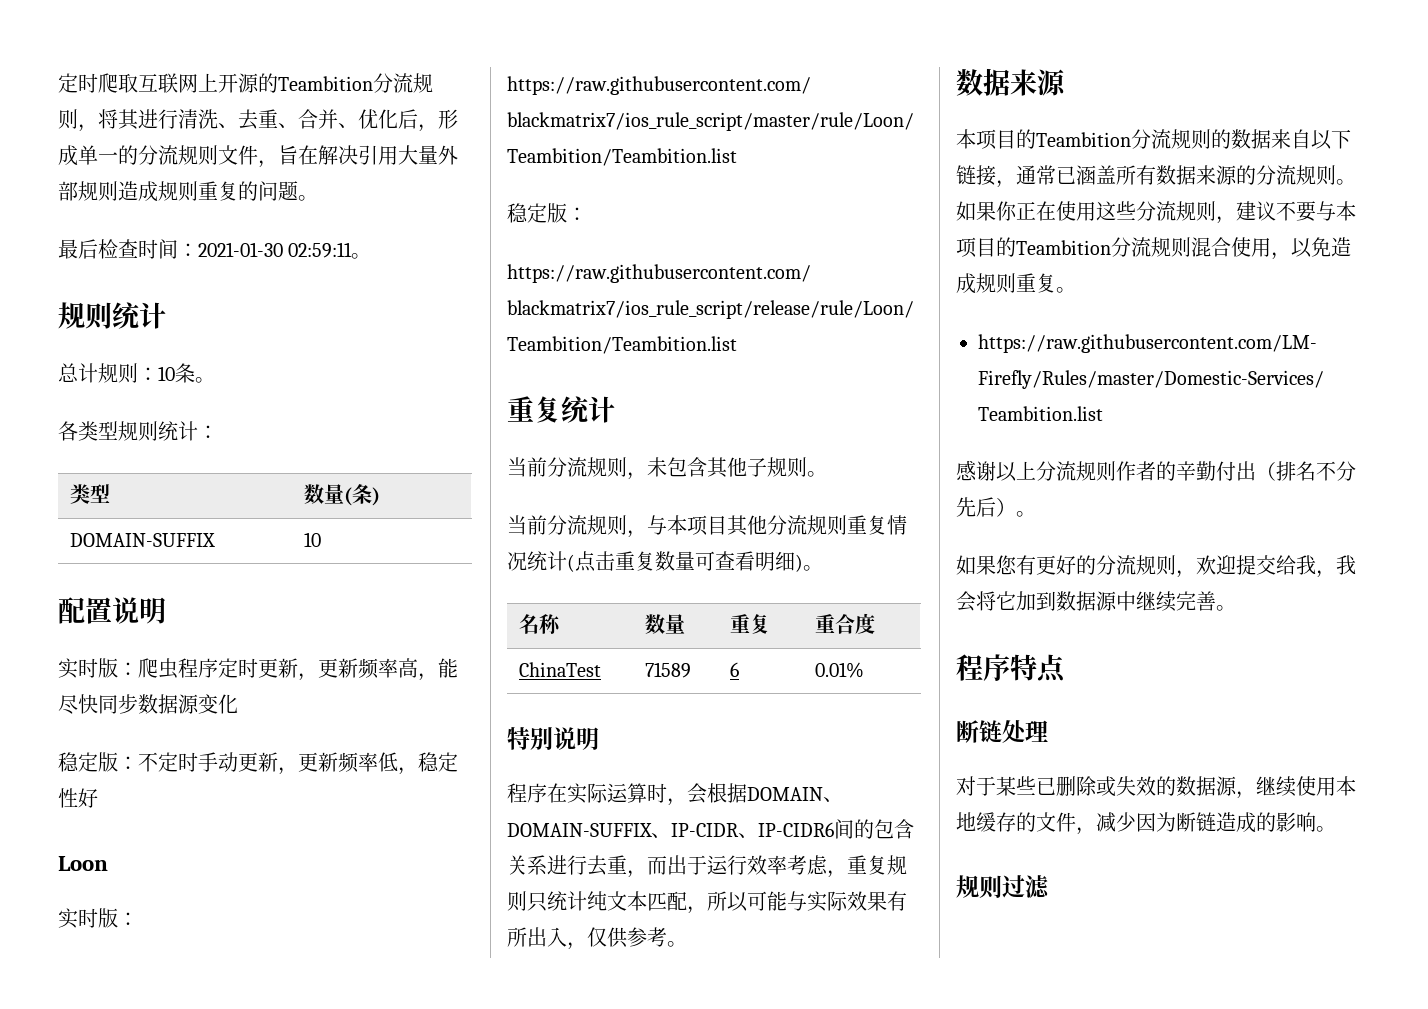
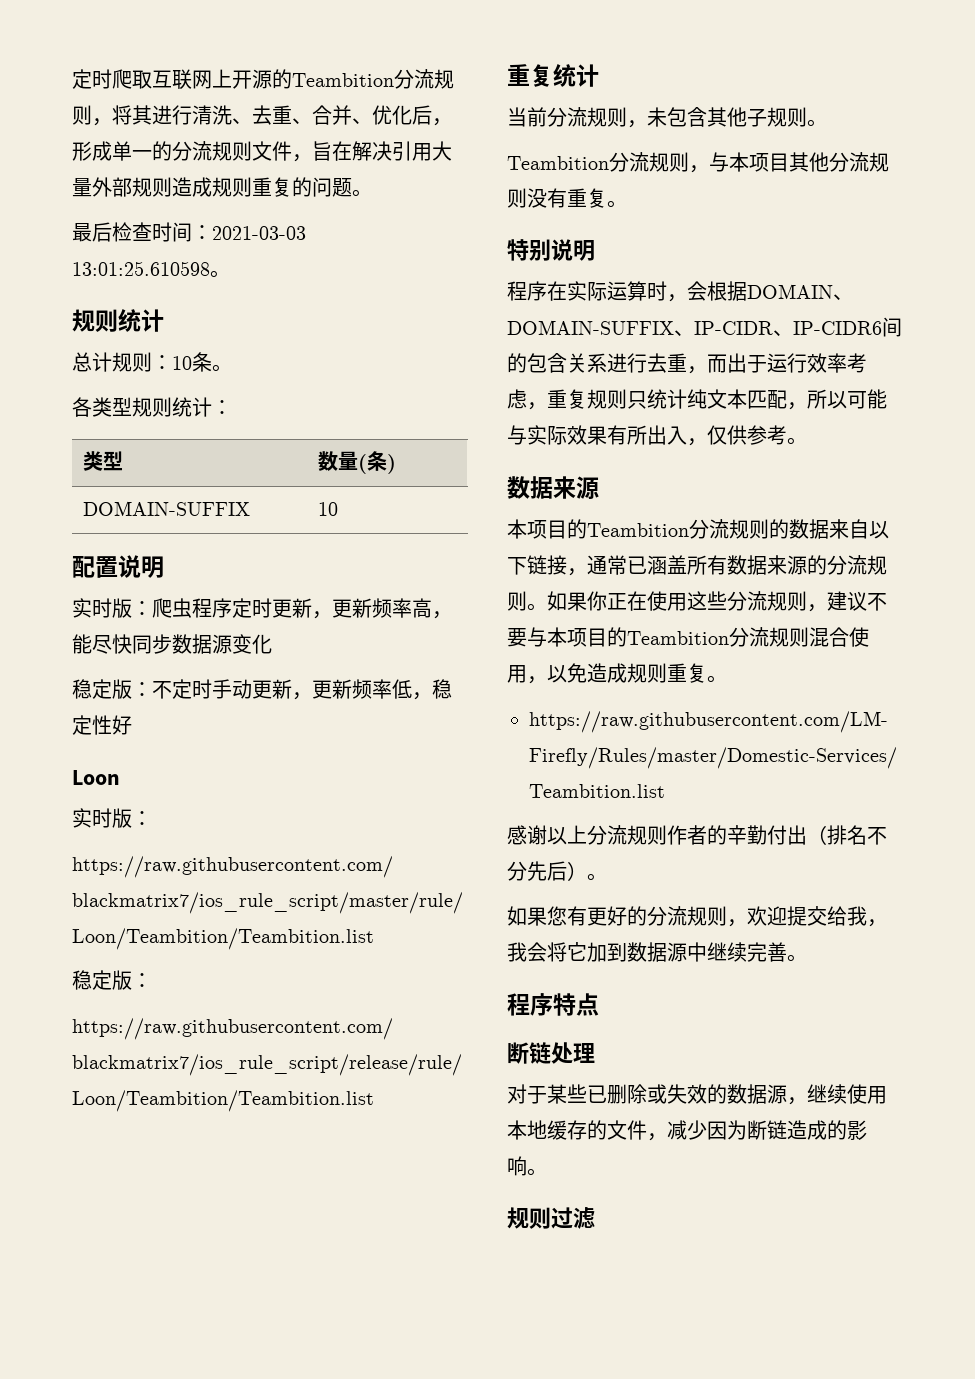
- 最后检查时间：2021-01-30 02:59:11。
+ 最后检查时间：2021-03-03 13:01:25.610598。
- 当前分流规则，与本项目其他分流规则重复情况统计(点击重复数量可查看明细)。
- 名称 | 数量 | 重复 | 重合度
- ChinaTest | 71589 | 6 | 0.01%
+ Teambition分流规则，与本项目其他分流规则没有重复。

